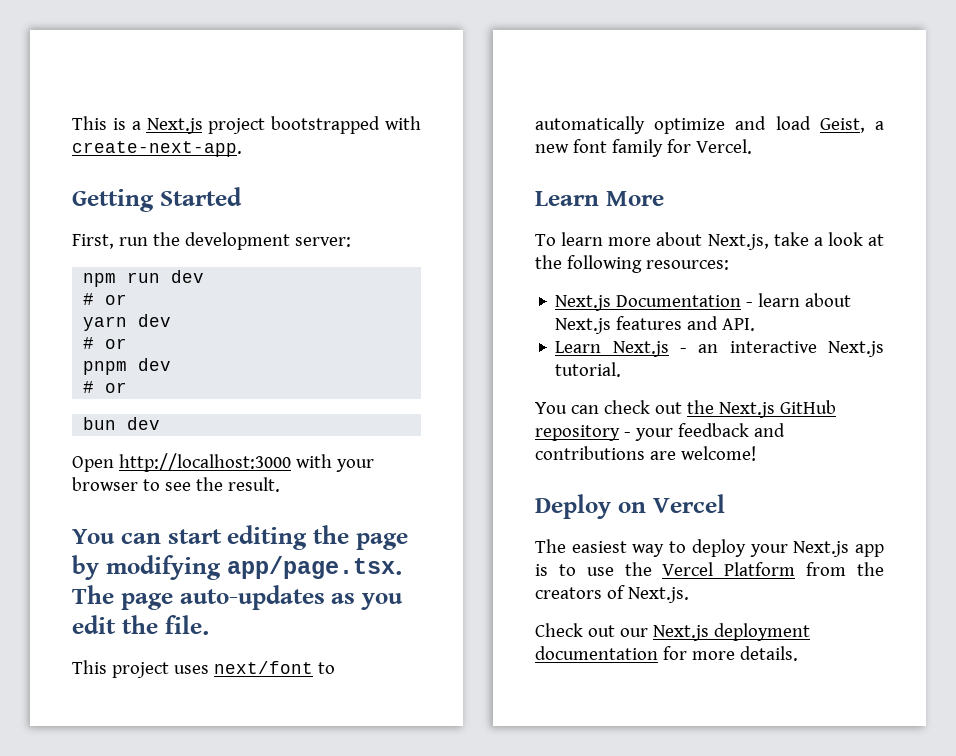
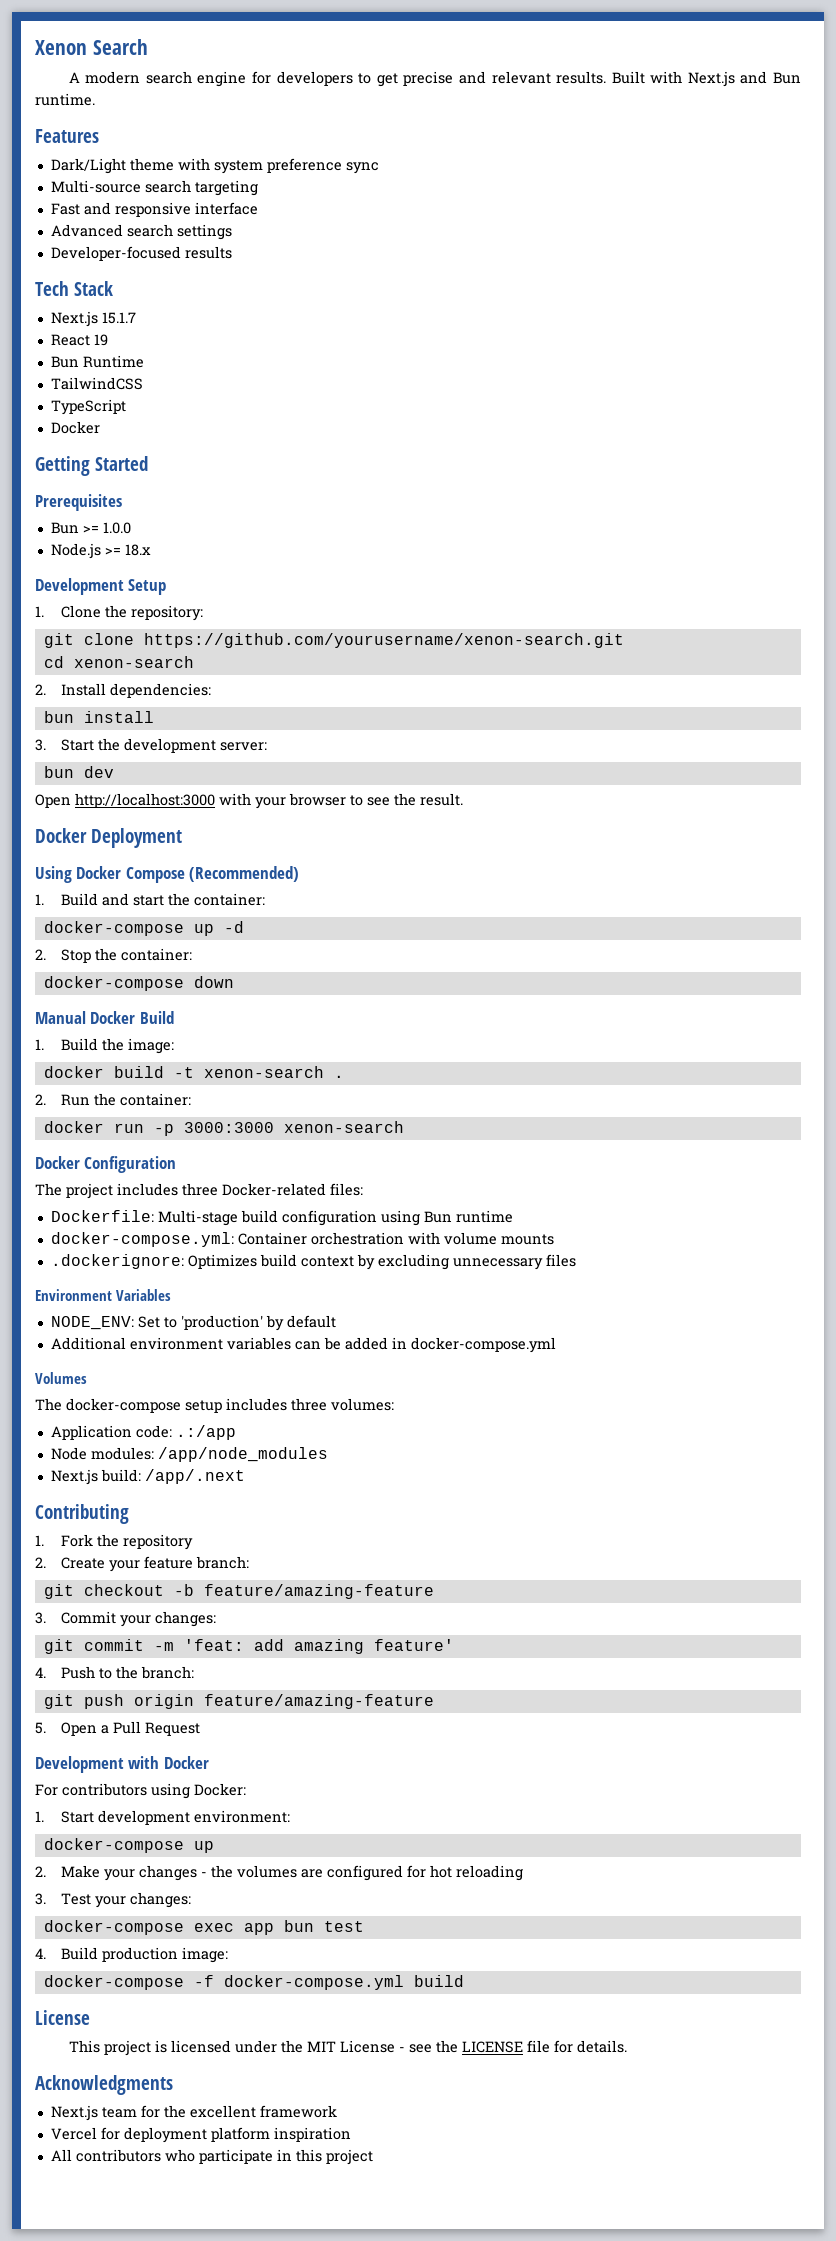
- This is a Next.js project bootstrapped with create-next-app.
+ Xenon Search
+ A modern search engine for developers to get precise and relevant results. Built with Next.js and Bun runtime.
+ Features
+ Dark/Light theme with system preference sync
+ Multi-source search targeting
+ Fast and responsive interface
+ Advanced search settings
+ Developer-focused results
+ Tech Stack
+ Next.js 15.1.7
+ React 19
+ Bun Runtime
+ TailwindCSS
+ TypeScript
+ Docker
  Getting Started
- First, run the development server:
- npm run dev
- # or
- yarn dev
- # or
- pnpm dev
- # or
+ Prerequisites
+ Bun >= 1.0.0
+ Node.js >= 18.x
+ Development Setup
+ 1. Clone the repository:
+ git clone https://github.com/yourusername/xenon-search.git
+ cd xenon-search
+ 2. Install dependencies:
+ bun install
+ 3. Start the development server:
- You can start editing the page by modifying app/page.tsx. The page auto-updates as you edit the file.
- This project uses next/font to automatically optimize and load Geist, a new font family for Vercel.
- Learn More
- To learn more about Next.js, take a look at the following resources:
- Next.js Documentation - learn about Next.js features and API.
- Learn Next.js - an interactive Next.js tutorial.
- You can check out the Next.js GitHub repository - your feedback and contributions are welcome!
- Deploy on Vercel
- The easiest way to deploy your Next.js app is to use the Vercel Platform from the creators of Next.js.
- Check out our Next.js deployment documentation for more details.
+ Docker Deployment
+ Using Docker Compose (Recommended)
+ 1. Build and start the container:
+ docker-compose up -d
+ 2. Stop the container:
+ docker-compose down
+ Manual Docker Build
+ 1. Build the image:
+ docker build -t xenon-search .
+ 2. Run the container:
+ docker run -p 3000:3000 xenon-search
+ Docker Configuration
+ The project includes three Docker-related files:
+ Dockerfile: Multi-stage build configuration using Bun runtime
+ docker-compose.yml: Container orchestration with volume mounts
+ .dockerignore: Optimizes build context by excluding unnecessary files
+ Environment Variables
+ NODE_ENV: Set to 'production' by default
+ Additional environment variables can be added in docker-compose.yml
+ Volumes
+ The docker-compose setup includes three volumes:
+ Application code: .:/app
+ Node modules: /app/node_modules
+ Next.js build: /app/.next
+ Contributing
+ 1. Fork the repository
+ 2. Create your feature branch:
+ git checkout -b feature/amazing-feature
+ 3. Commit your changes:
+ git commit -m 'feat: add amazing feature'
+ 4. Push to the branch:
+ git push origin feature/amazing-feature
+ 5. Open a Pull Request
+ Development with Docker
+ For contributors using Docker:
+ 1. Start development environment:
+ docker-compose up
+ 2. Make your changes - the volumes are configured for hot reloading
+ 3. Test your changes:
+ docker-compose exec app bun test
+ 4. Build production image:
+ docker-compose -f docker-compose.yml build
+ License
+ This project is licensed under the MIT License - see the LICENSE file for details.
+ Acknowledgments
+ Next.js team for the excellent framework
+ Vercel for deployment platform inspiration
+ All contributors who participate in this project

